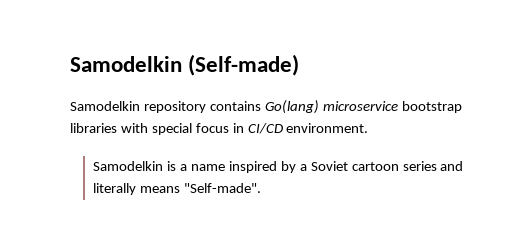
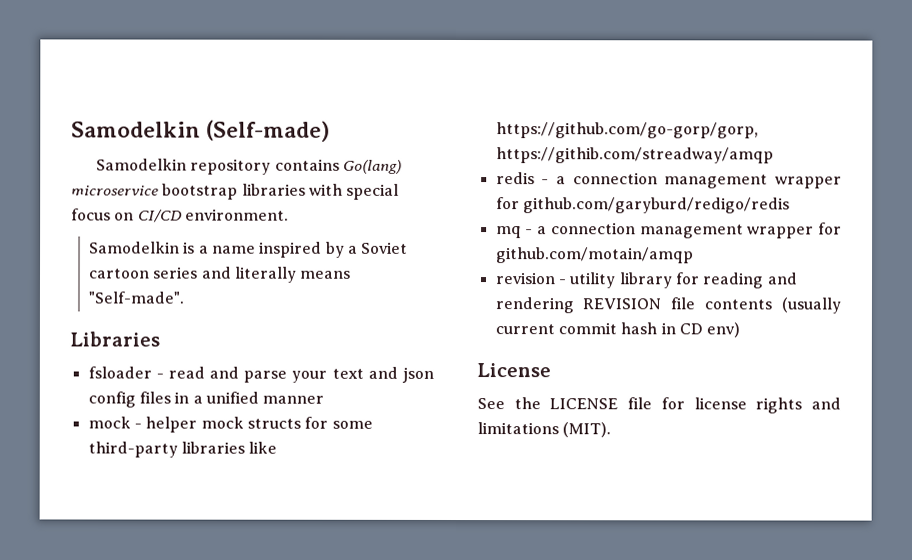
- Samodelkin repository contains Go(lang) microservice bootstrap libraries with special focus in CI/CD environment.
+ Samodelkin repository contains Go(lang) microservice bootstrap libraries with special focus on CI/CD environment.
+ Libraries
+ fsloader - read and parse your text and json config files in a unified manner
+ mock - helper mock structs for some third-party libraries like https://github.com/go-gorp/gorp, https://githib.com/streadway/amqp
+ redis - a connection management wrapper for github.com/garyburd/redigo/redis
+ mq - a connection management wrapper for github.com/motain/amqp
+ revision - utility library for reading and rendering REVISION file contents (usually current commit hash in CD env)
+ License
+ See the LICENSE file for license rights and limitations (MIT).

